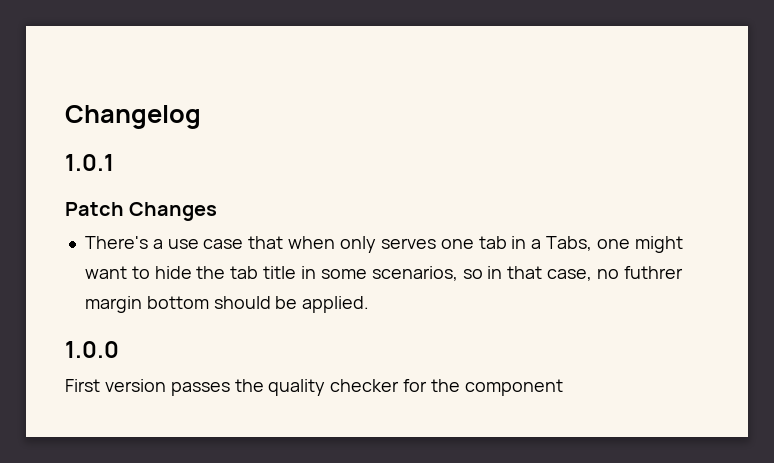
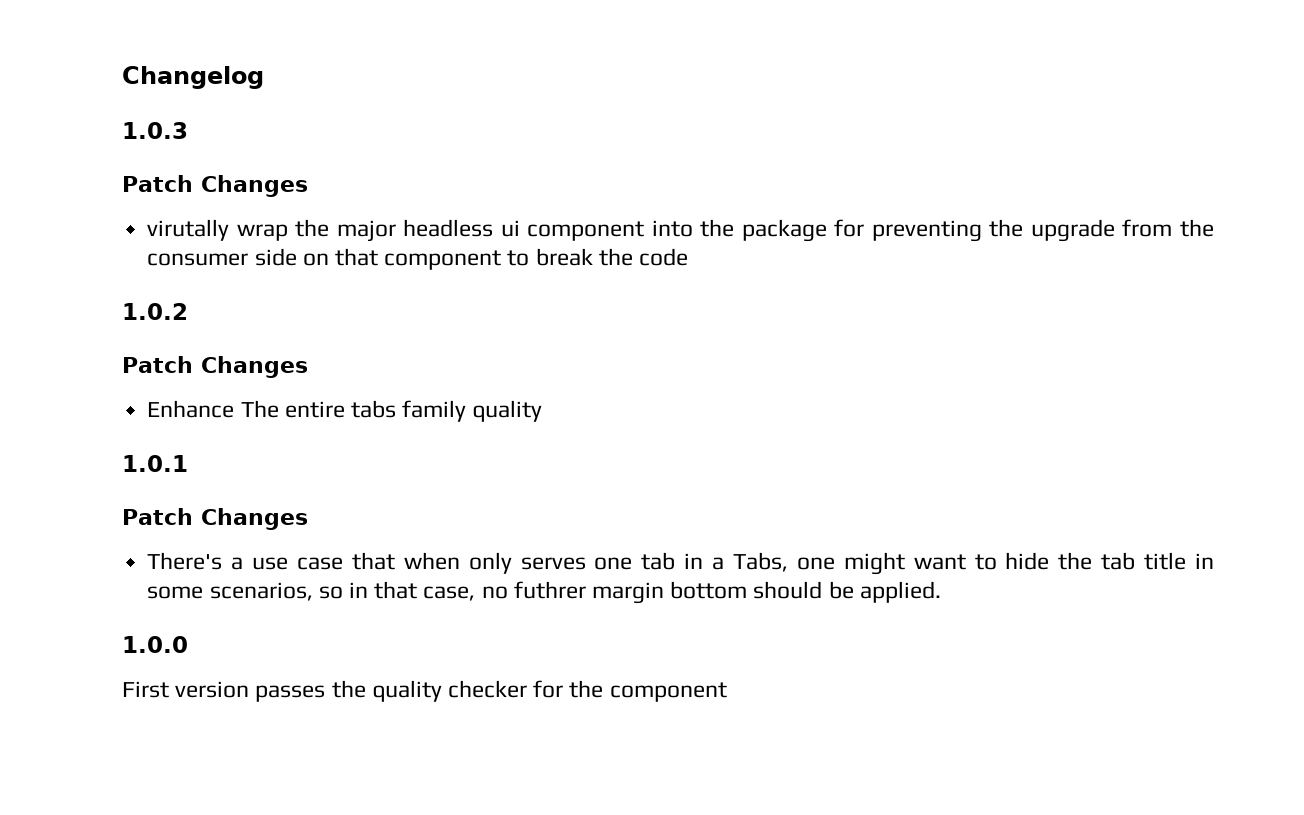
+ 1.0.3
+ Patch Changes
+ virutally wrap the major headless ui component into the package for preventing the upgrade from the consumer side on that component to break the code
+ 1.0.2
+ Patch Changes
+ Enhance The entire tabs family quality

